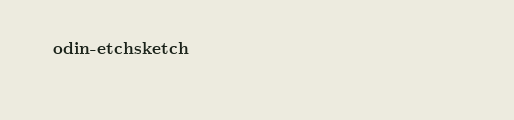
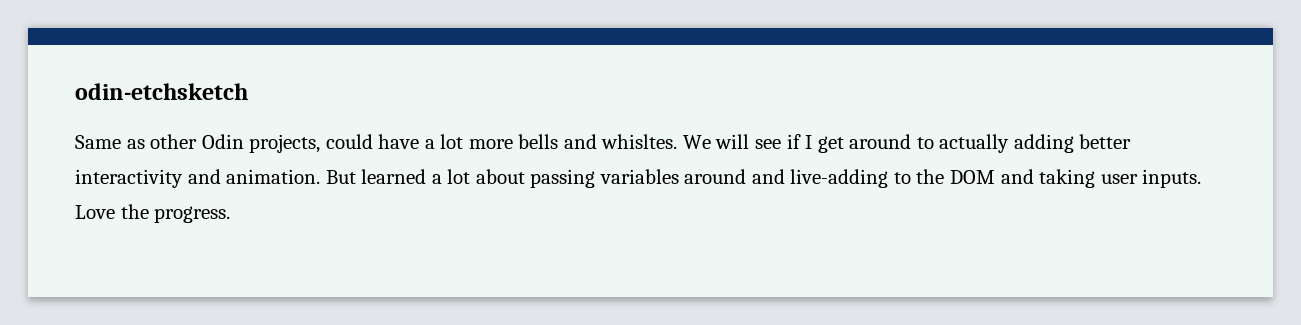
+ Same as other Odin projects, could have a lot more bells and whisltes. We will see if I get around to actually adding better interactivity and animation. But learned a lot about passing variables around and live-adding to the DOM and taking user inputs. Love the progress.

